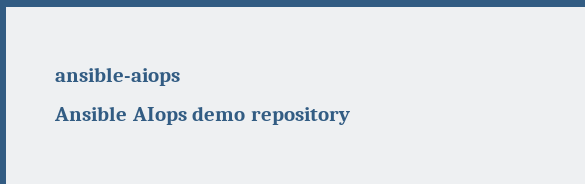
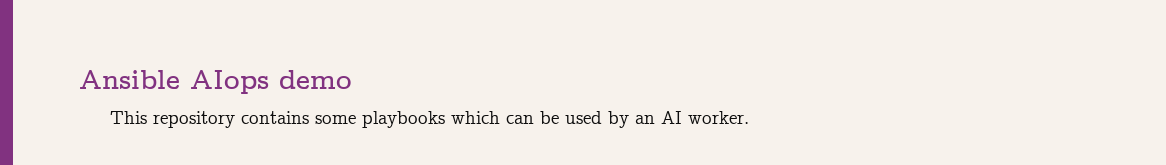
- ansible-aiops
- Ansible AIops demo repository
+ Ansible AIops demo
+ This repository contains some playbooks which can be used by an AI worker.

